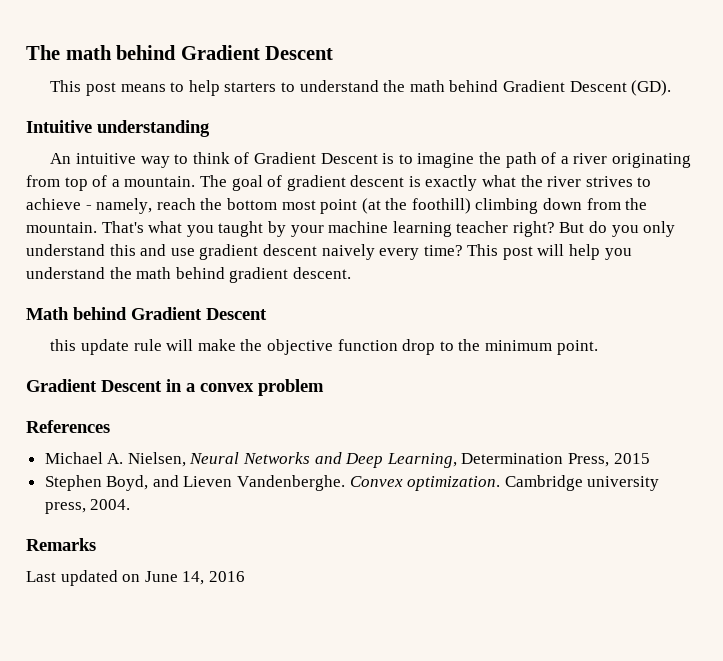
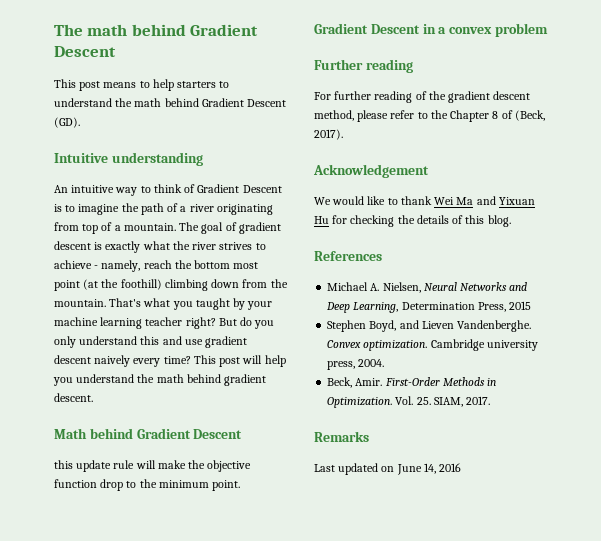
+ Further reading
+ For further reading of the gradient descent method, please refer to the Chapter 8 of (Beck, 2017).
+ Acknowledgement
+ We would like to thank Wei Ma and Yixuan Hu for checking the details of this blog.
+ Beck, Amir. First-Order Methods in Optimization. Vol. 25. SIAM, 2017.

